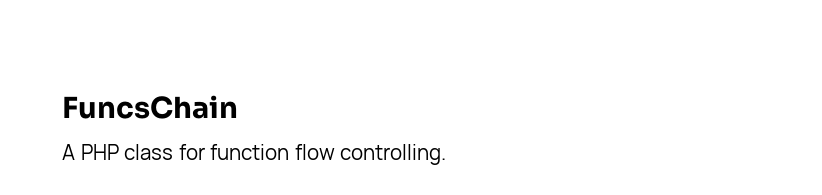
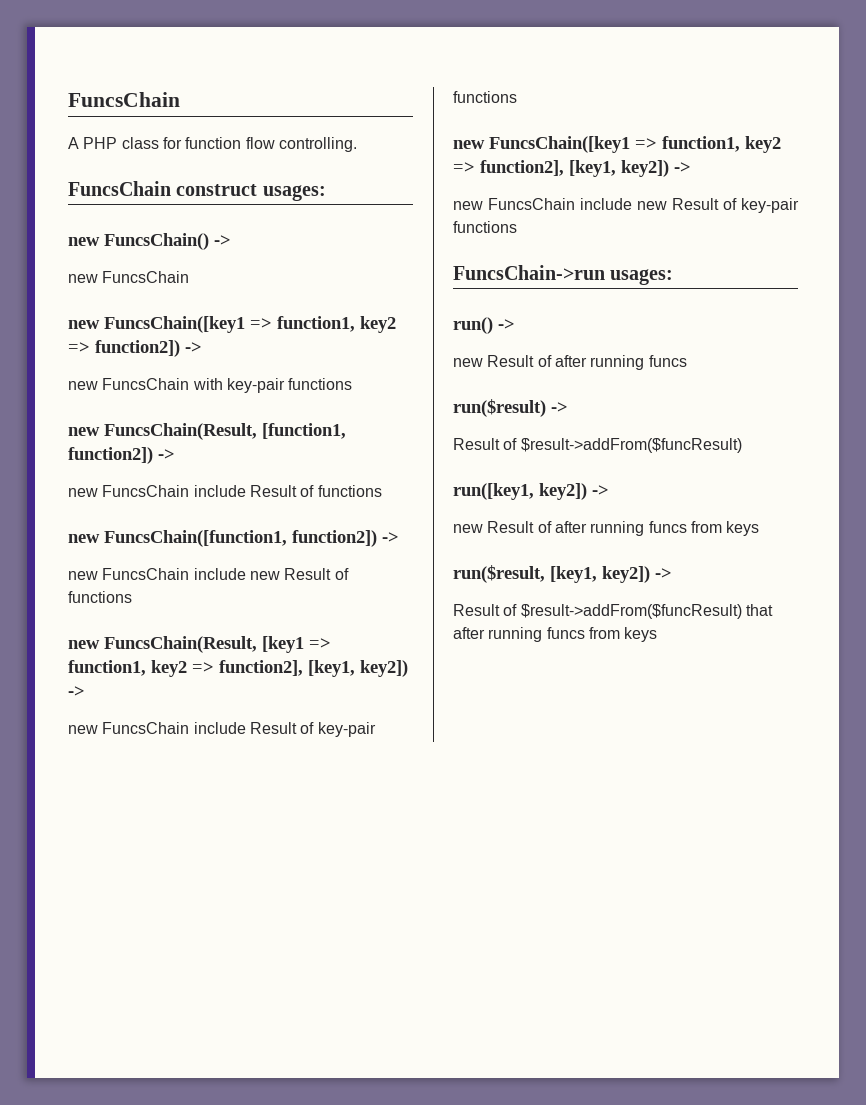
+ FuncsChain construct usages:
+ new FuncsChain() ->
+ new FuncsChain
+ new FuncsChain([key1 => function1, key2 => function2]) ->
+ new FuncsChain with key-pair functions
+ new FuncsChain(Result, [function1, function2]) ->
+ new FuncsChain include Result of functions
+ new FuncsChain([function1, function2]) ->
+ new FuncsChain include new Result of functions
+ new FuncsChain(Result, [key1 => function1, key2 => function2], [key1, key2]) ->
+ new FuncsChain include Result of key-pair functions
+ new FuncsChain([key1 => function1, key2 => function2], [key1, key2]) ->
+ new FuncsChain include new Result of key-pair functions
+ FuncsChain->run usages:
+ run() ->
+ new Result of after running funcs
+ run($result) ->
+ Result of $result->addFrom($funcResult)
+ run([key1, key2]) ->
+ new Result of after running funcs from keys
+ run($result, [key1, key2]) ->
+ Result of $result->addFrom($funcResult) that after running funcs from keys

